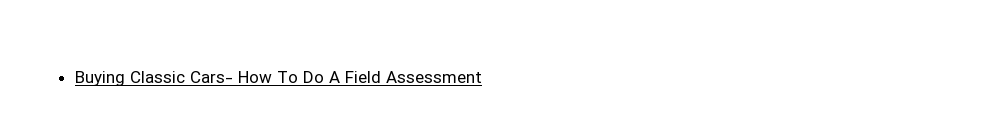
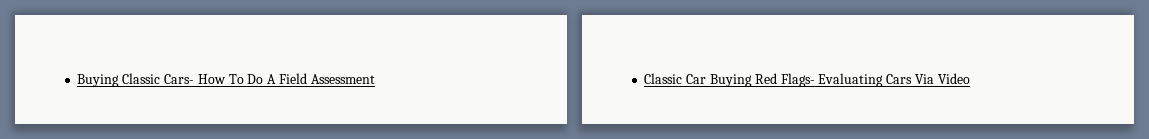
+ Classic Car Buying Red Flags- Evaluating Cars Via Video

